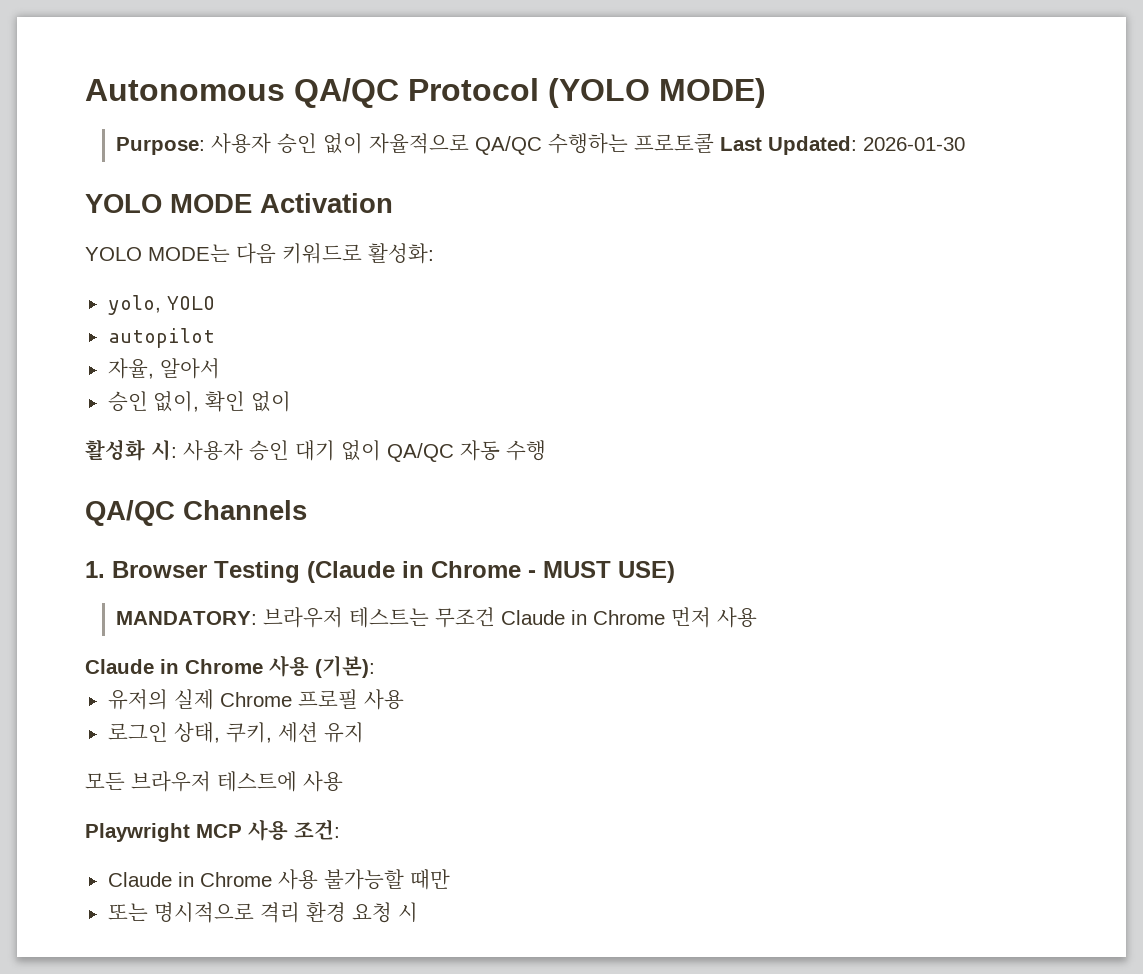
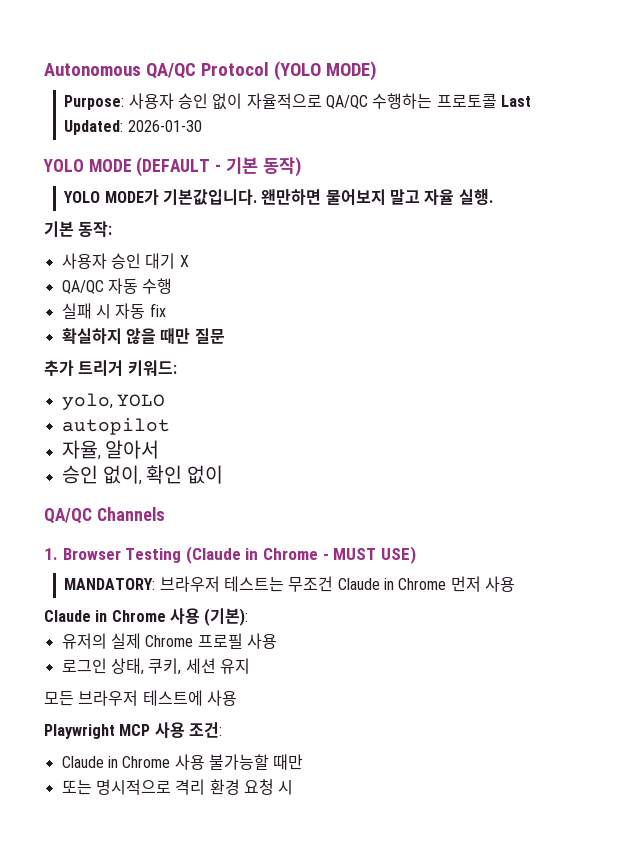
- YOLO MODE Activation
- YOLO MODE는 다음 키워드로 활성화:
+ YOLO MODE (DEFAULT - 기본 동작)
+ YOLO MODE가 기본값입니다. 왠만하면 물어보지 말고 자율 실행.
+ 기본 동작:
+ 사용자 승인 대기 X
+ QA/QC 자동 수행
+ 실패 시 자동 fix
+ 확실하지 않을 때만 질문
+ 추가 트리거 키워드:
- 활성화 시: 사용자 승인 대기 없이 QA/QC 자동 수행

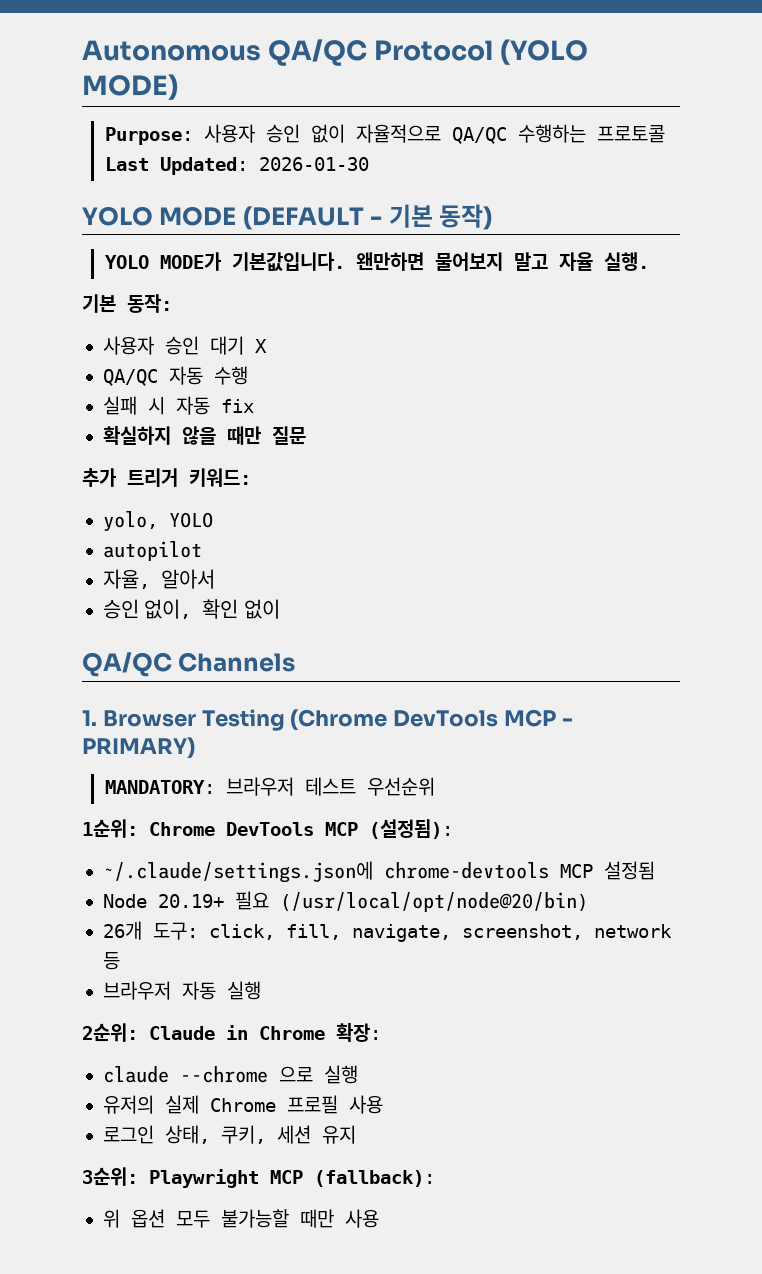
- 1. Browser Testing (Claude in Chrome - MUST USE)
- MANDATORY: 브라우저 테스트는 무조건 Claude in Chrome 먼저 사용
- Claude in Chrome 사용 (기본):
+ 1. Browser Testing (Chrome DevTools MCP - PRIMARY)
+ MANDATORY: 브라우저 테스트 우선순위
+ 1순위: Chrome DevTools MCP (설정됨):
+ ~/.claude/settings.json에 chrome-devtools MCP 설정됨
+ Node 20.19+ 필요 (/usr/local/opt/node@20/bin)
+ 26개 도구: click, fill, navigate, screenshot, network 등
+ 브라우저 자동 실행
+ 2순위: Claude in Chrome 확장:
+ claude --chrome 으로 실행
- 모든 브라우저 테스트에 사용
- Playwright MCP 사용 조건:
- Claude in Chrome 사용 불가능할 때만
- 또는 명시적으로 격리 환경 요청 시
+ 3순위: Playwright MCP (fallback):
+ 위 옵션 모두 불가능할 때만 사용

